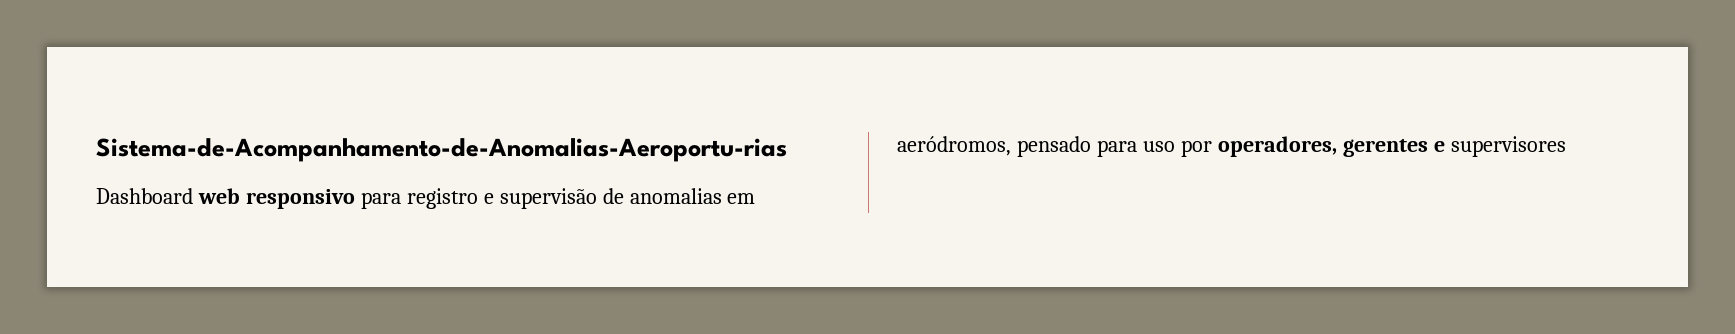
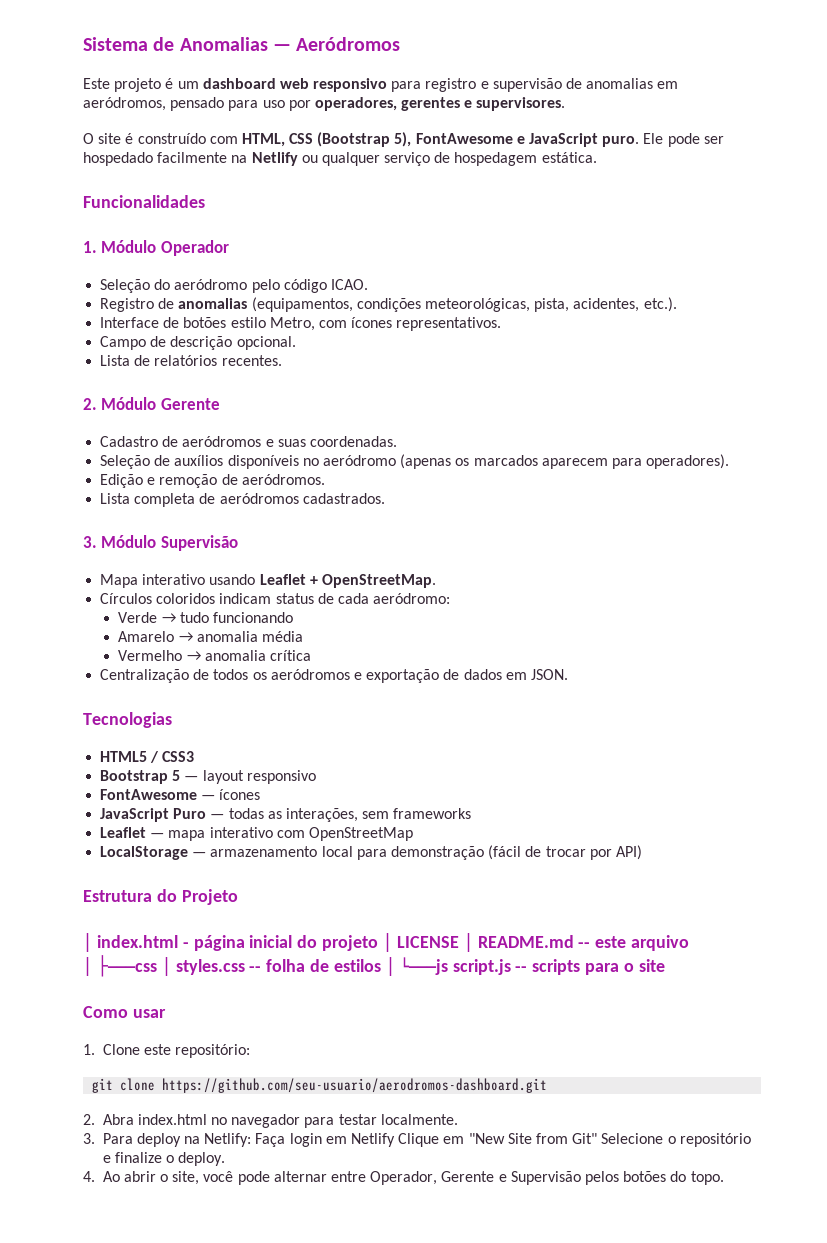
- Sistema-de-Acompanhamento-de-Anomalias-Aeroportu-rias
- Dashboard web responsivo para registro e supervisão de anomalias em aeródromos, pensado para uso por operadores, gerentes e supervisores
+ Sistema de Anomalias — Aeródromos
+ Este projeto é um dashboard web responsivo para registro e supervisão de anomalias em aeródromos, pensado para uso por operadores, gerentes e supervisores.
+ O site é construído com HTML, CSS (Bootstrap 5), FontAwesome e JavaScript puro. Ele pode ser hospedado facilmente na Netlify ou qualquer serviço de hospedagem estática.
+ Funcionalidades
+ 1. Módulo Operador
+ Seleção do aeródromo pelo código ICAO.
+ Registro de anomalias (equipamentos, condições meteorológicas, pista, acidentes, etc.).
+ Interface de botões estilo Metro, com ícones representativos.
+ Campo de descrição opcional.
+ Lista de relatórios recentes.
+ 2. Módulo Gerente
+ Cadastro de aeródromos e suas coordenadas.
+ Seleção de auxílios disponíveis no aeródromo (apenas os marcados aparecem para operadores).
+ Edição e remoção de aeródromos.
+ Lista completa de aeródromos cadastrados.
+ 3. Módulo Supervisão
+ Mapa interativo usando Leaflet + OpenStreetMap.
+ Círculos coloridos indicam status de cada aeródromo:
+ Verde → tudo funcionando
+ Amarelo → anomalia média
+ Vermelho → anomalia crítica
+ Centralização de todos os aeródromos e exportação de dados em JSON.
+ Tecnologias
+ HTML5 / CSS3
+ Bootstrap 5 — layout responsivo
+ FontAwesome — ícones
+ JavaScript Puro — todas as interações, sem frameworks
+ Leaflet — mapa interativo com OpenStreetMap
+ LocalStorage — armazenamento local para demonstração (fácil de trocar por API)
+ Estrutura do Projeto
+ │ index.html - página inicial do projeto │ LICENSE │ README.md -- este arquivo
+ │ ├───css │ styles.css -- folha de estilos │ └───js script.js -- scripts para o site
+ Como usar
+ 1. Clone este repositório:
+ git clone https://github.com/seu-usuario/aerodromos-dashboard.git
+ 2. Abra index.html no navegador para testar localmente.
+ 3. Para deploy na Netlify: Faça login em Netlify Clique em "New Site from Git" Selecione o repositório e finalize o deploy.
+ 4. Ao abrir o site, você pode alternar entre Operador, Gerente e Supervisão pelos botões do topo.

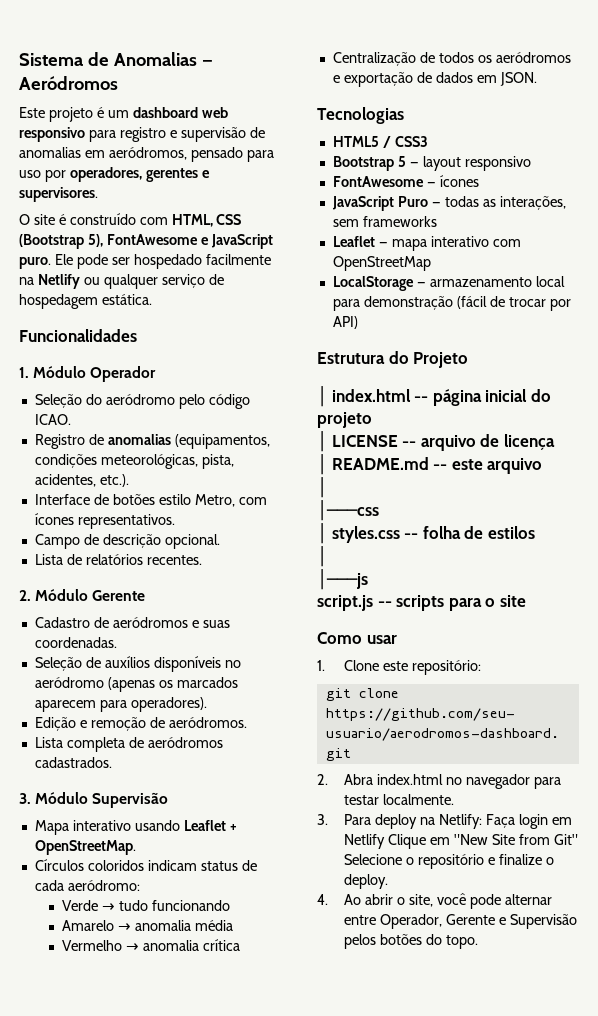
- │ index.html - página inicial do projeto │ LICENSE │ README.md -- este arquivo
- │ ├───css │ styles.css -- folha de estilos │ └───js script.js -- scripts para o site
+ │ index.html -- página inicial do projeto
+ │ LICENSE -- arquivo de licença
+ │ README.md -- este arquivo
+ │
+ │───css
+ │ styles.css -- folha de estilos
+ │
+ │───js
+ script.js -- scripts para o site

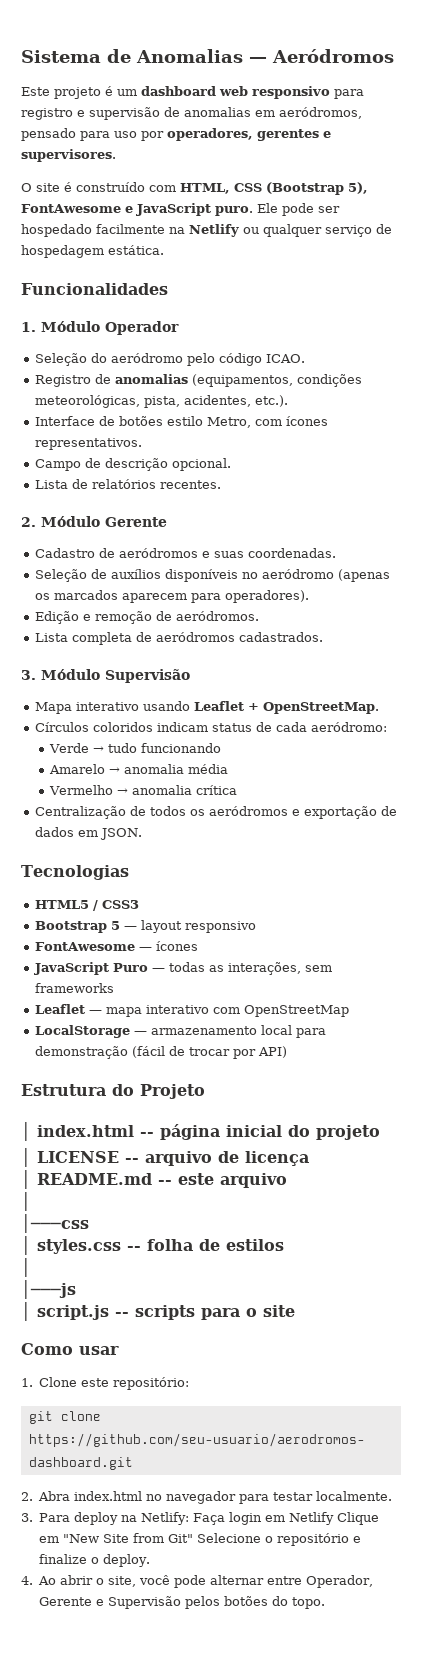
- script.js -- scripts para o site
+ │ script.js -- scripts para o site

